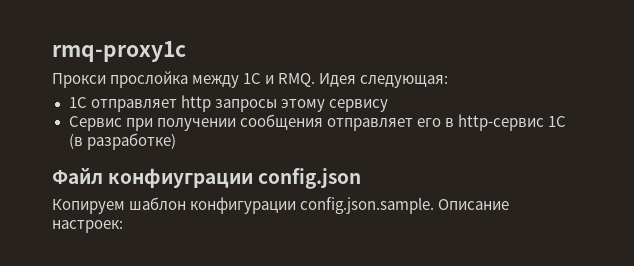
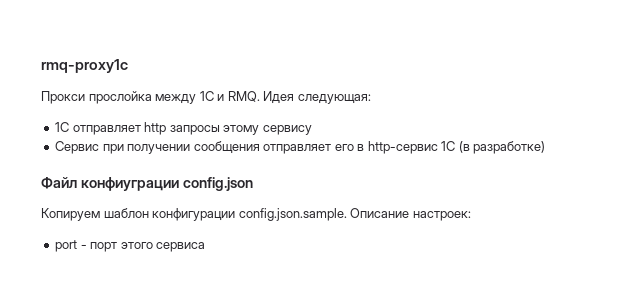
+ port - порт этого сервиса

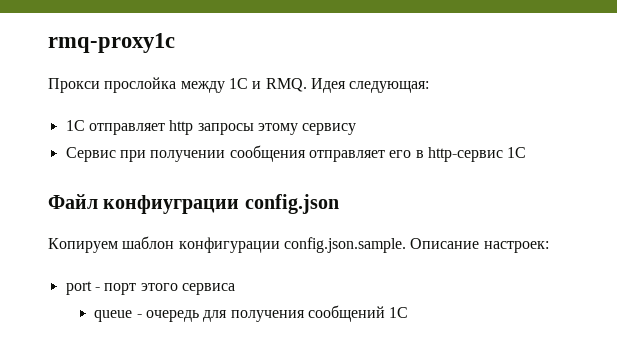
- Сервис при получении сообщения отправляет его в http-сервис 1С (в разработке)
+ Сервис при получении сообщения отправляет его в http-сервис 1С
+ queue - очередь для получения сообщений 1С

